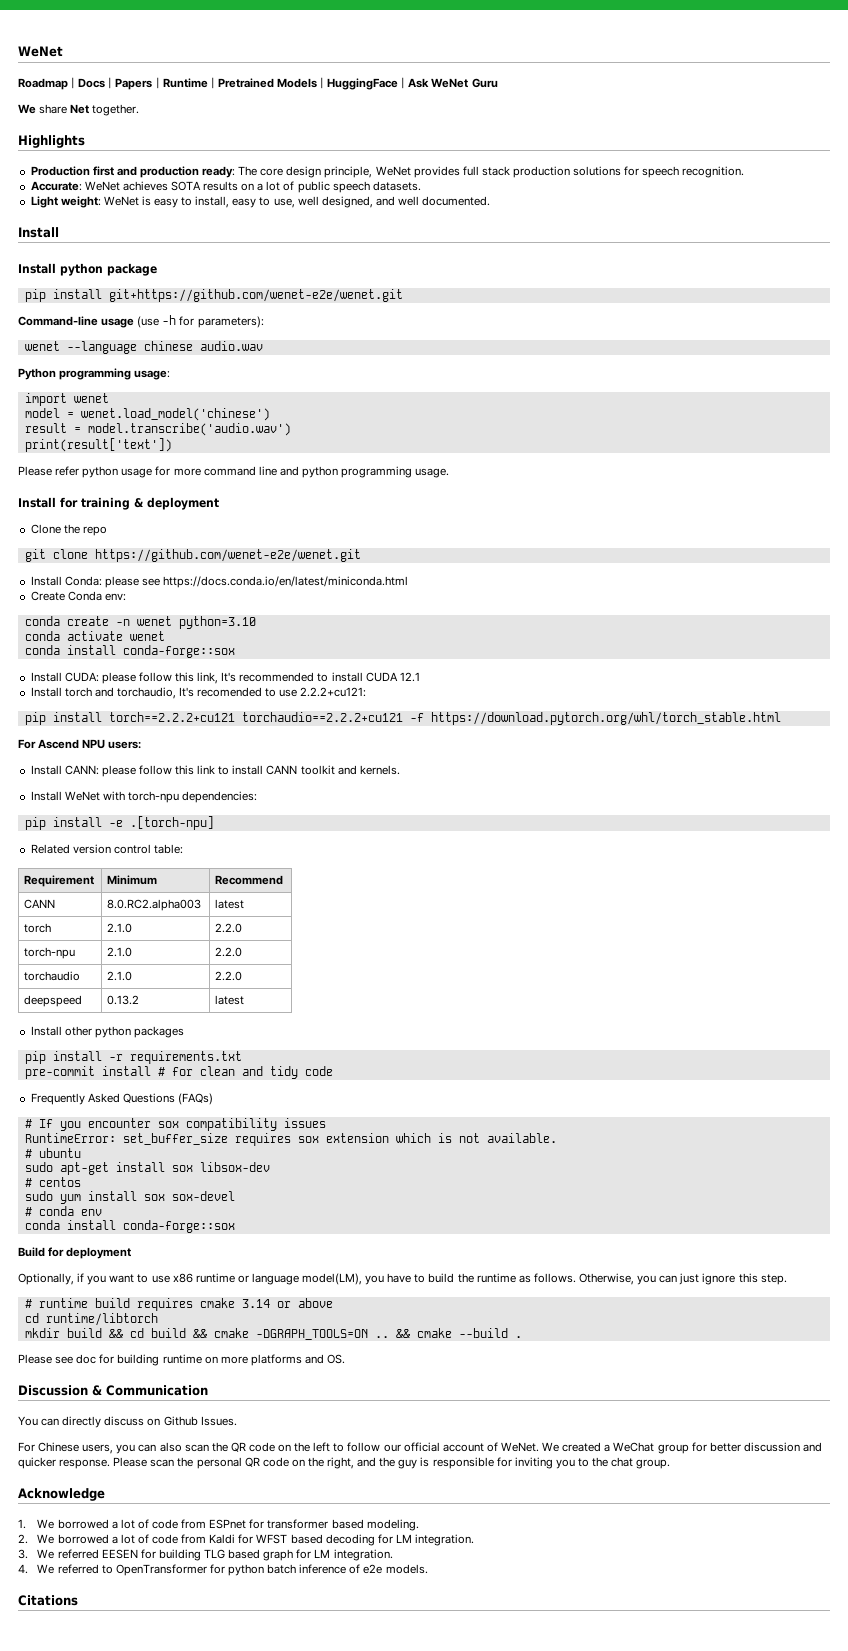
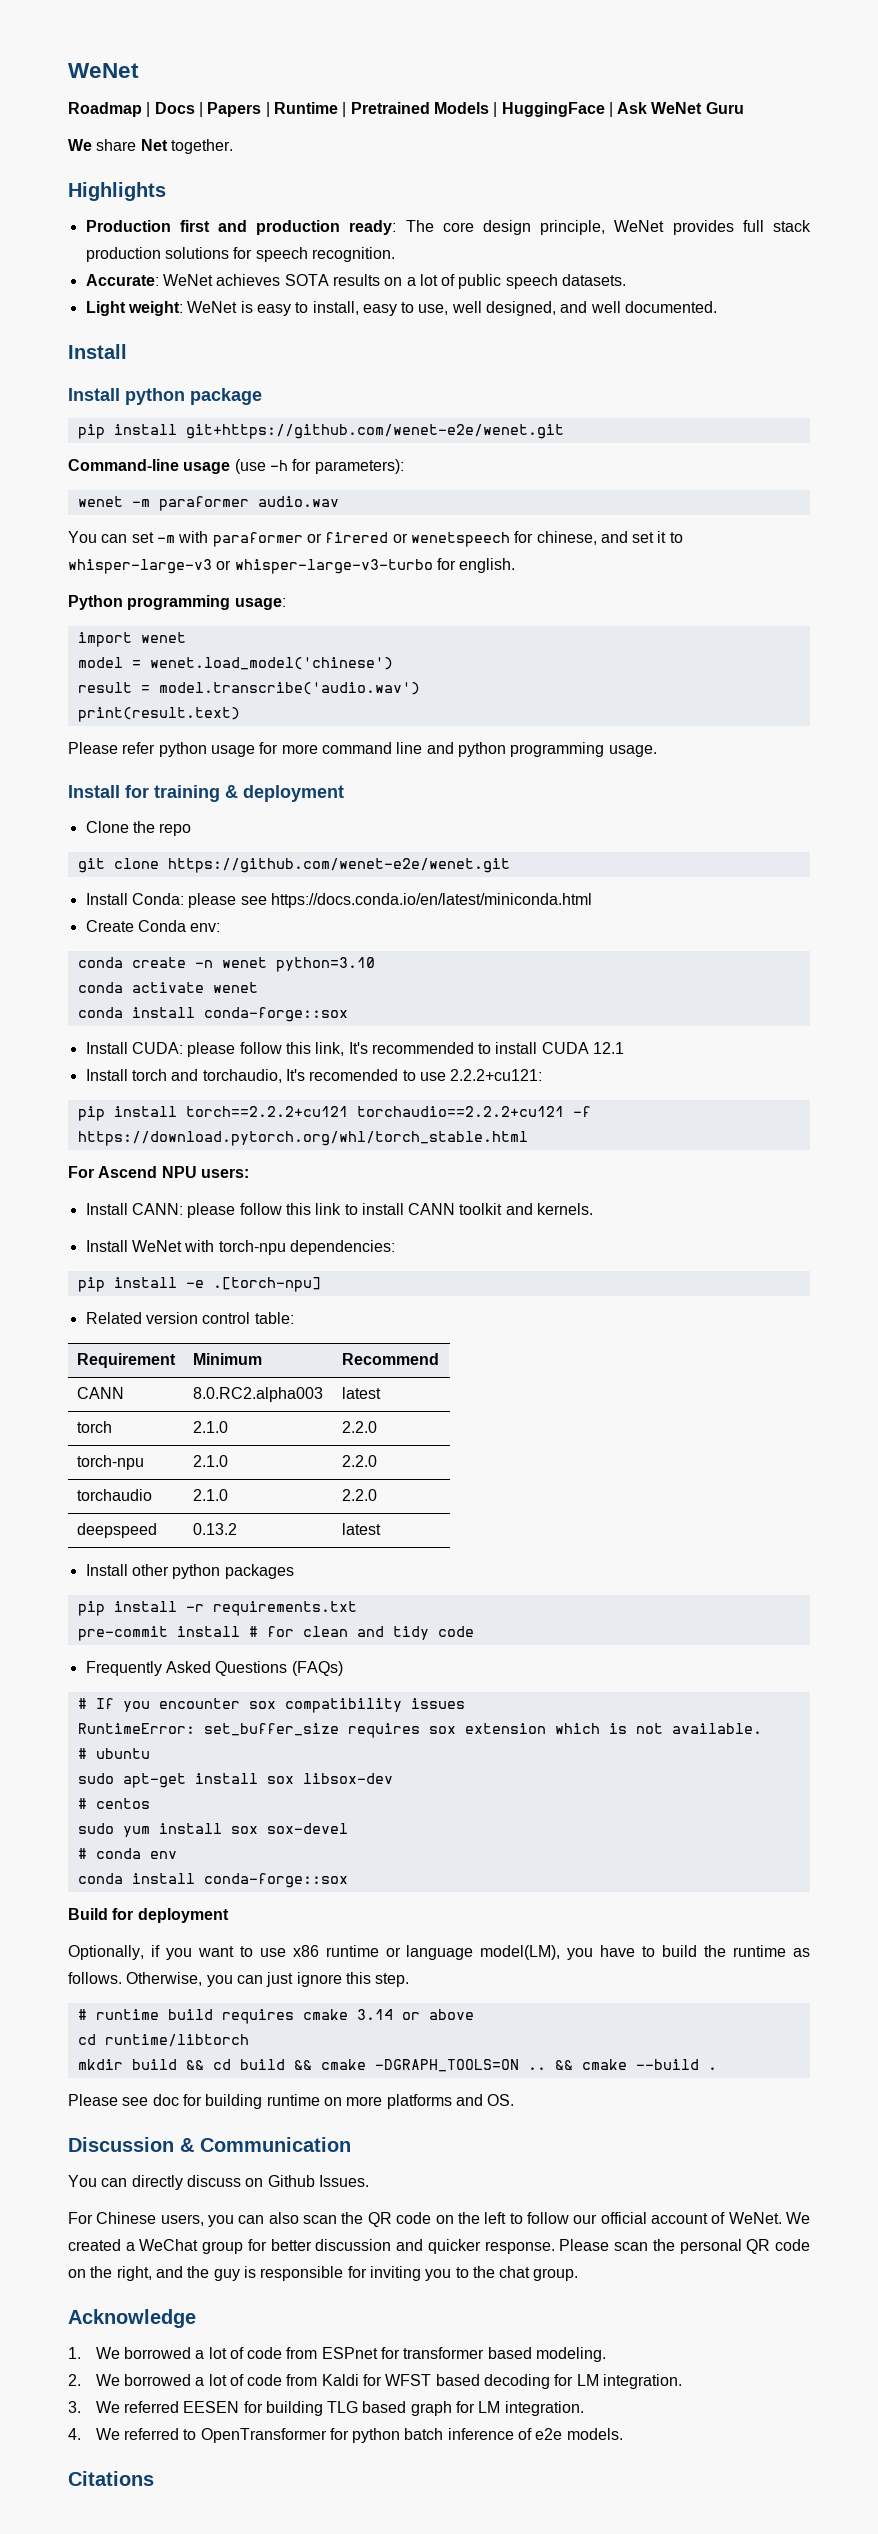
- wenet --language chinese audio.wav
+ wenet -m paraformer audio.wav
+ You can set -m with paraformer or firered or wenetspeech for chinese, and set it to whisper-large-v3 or whisper-large-v3-turbo for english.
- print(result['text'])
+ print(result.text)

